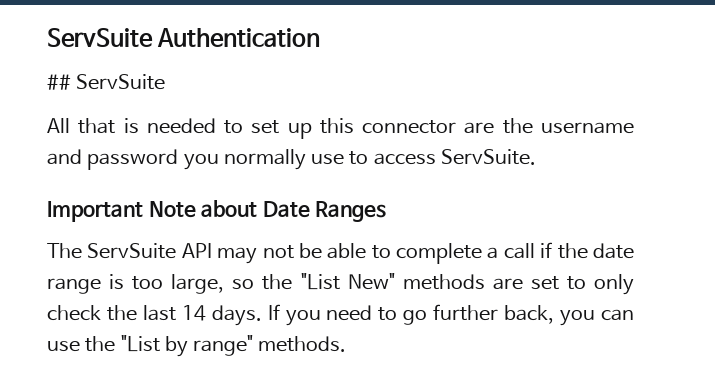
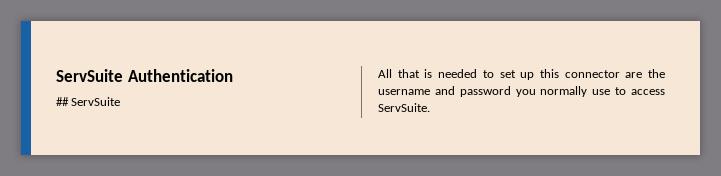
- Important Note about Date Ranges
- The ServSuite API may not be able to complete a call if the date range is too large, so the "List New" methods are set to only check the last 14 days. If you need to go further back, you can use the "List by range" methods.

